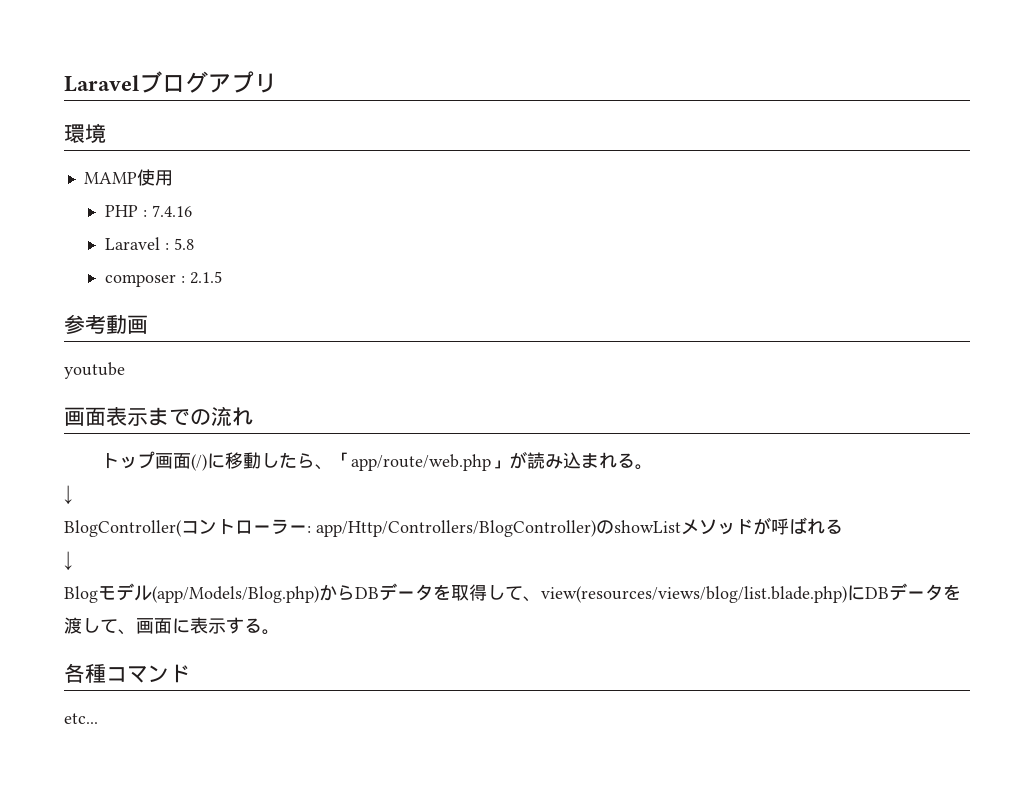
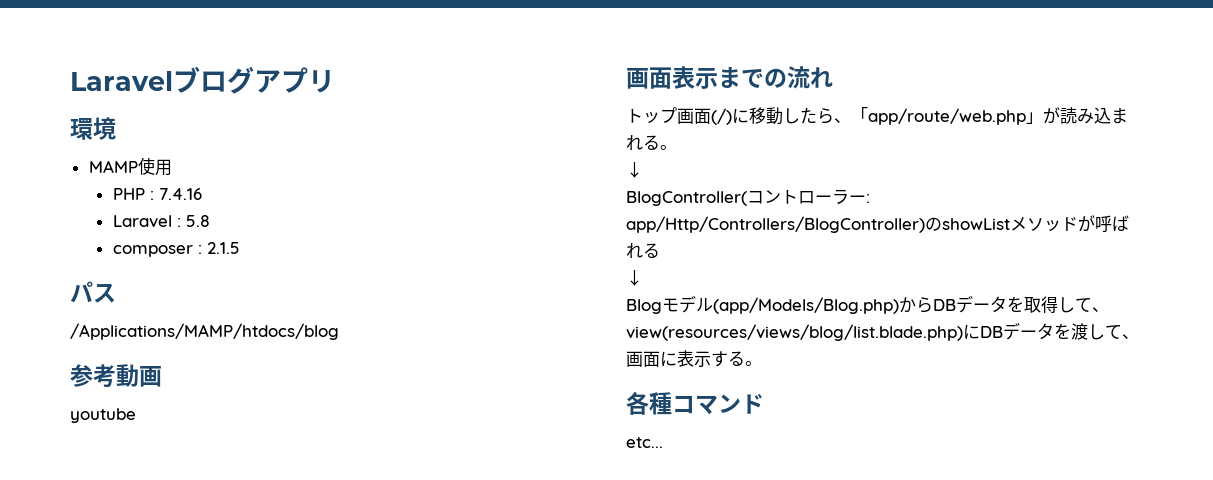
+ パス
+ /Applications/MAMP/htdocs/blog

